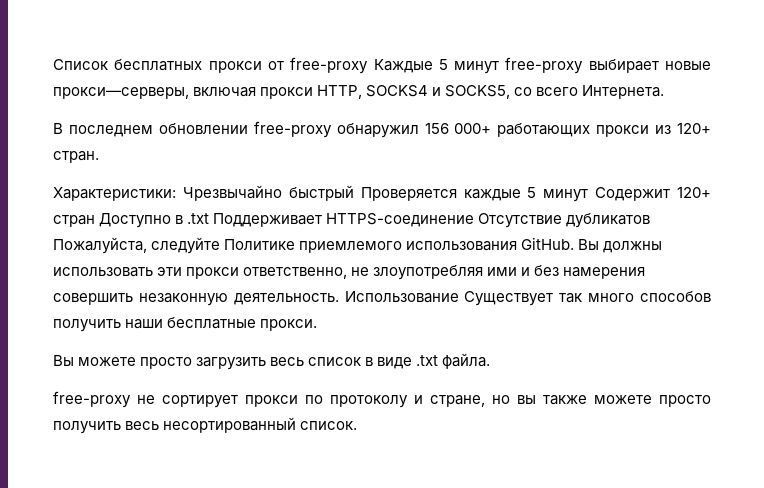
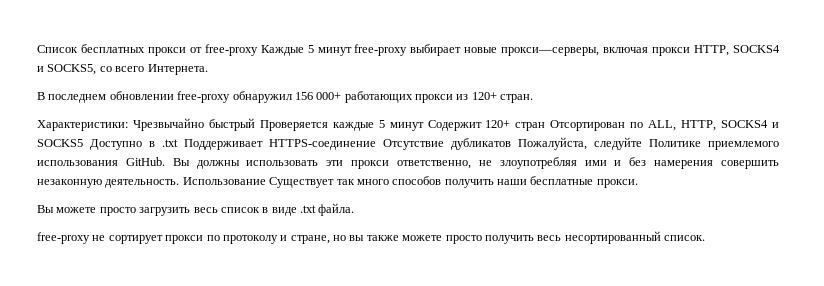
- Характеристики: Чрезвычайно быстрый Проверяется каждые 5 минут Содержит 120+ стран Доступно в .txt Поддерживает HTTPS-соединение Отсутствие дубликатов Пожалуйста, следуйте Политике приемлемого использования GitHub.
+ Характеристики: Чрезвычайно быстрый Проверяется каждые 5 минут Содержит 120+ стран Отсортирован по ALL, HTTP, SOCKS4 и SOCKS5 Доступно в .txt Поддерживает HTTPS-соединение Отсутствие дубликатов Пожалуйста, следуйте Политике приемлемого использования GitHub.

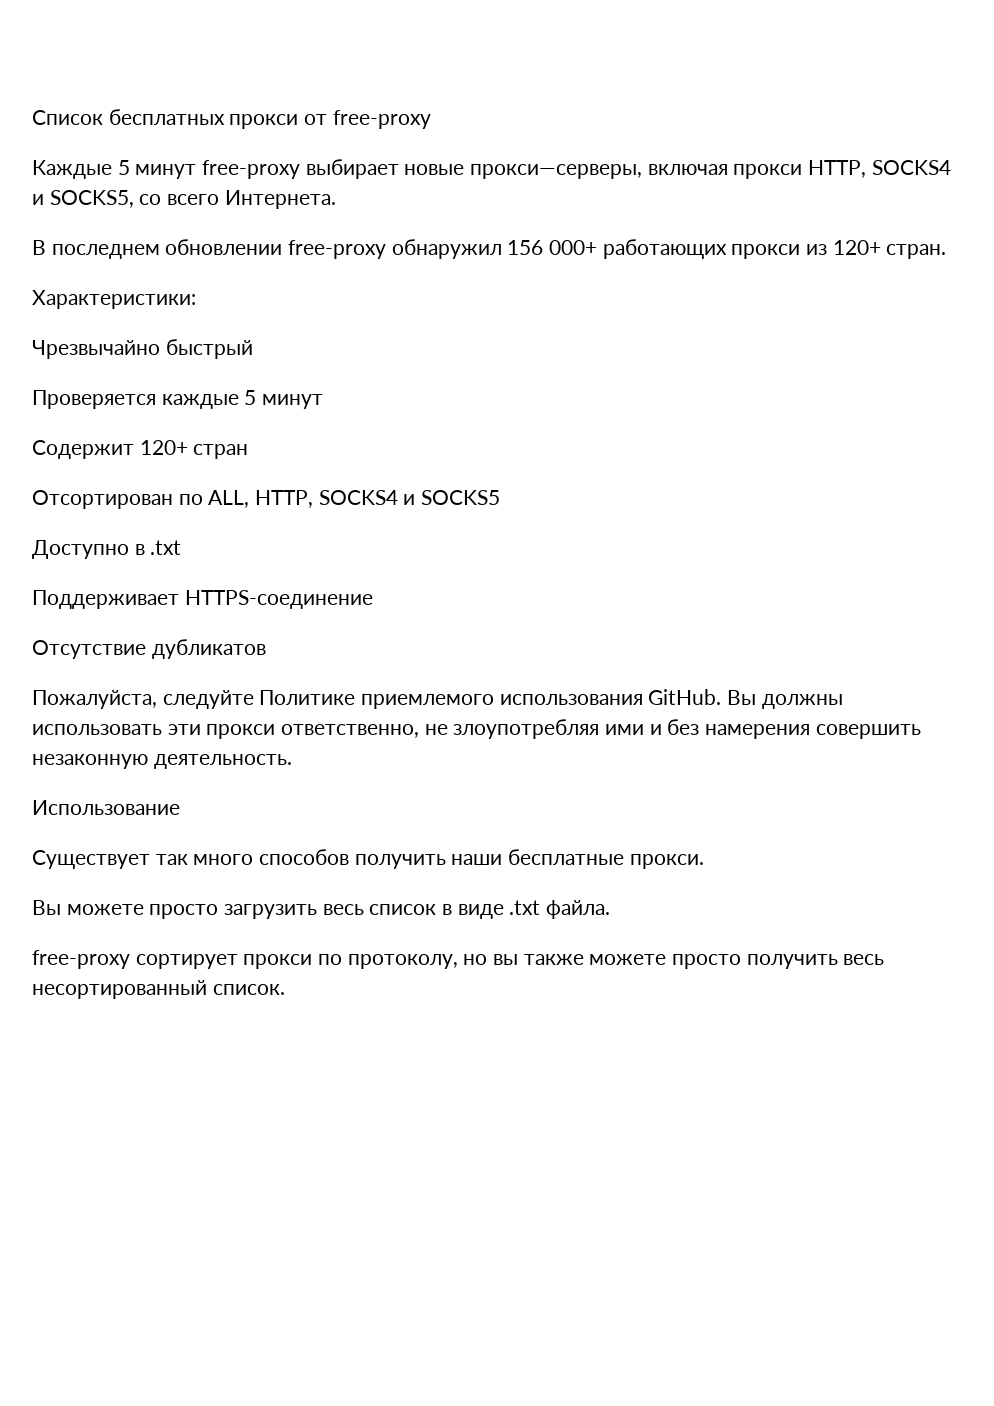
- Список бесплатных прокси от free-proxy Каждые 5 минут free-proxy выбирает новые прокси—серверы, включая прокси HTTP, SOCKS4 и SOCKS5, со всего Интернета.
+ Список бесплатных прокси от free-proxy
+ Каждые 5 минут free-proxy выбирает новые прокси—серверы, включая прокси HTTP, SOCKS4 и SOCKS5, со всего Интернета.
- Характеристики: Чрезвычайно быстрый Проверяется каждые 5 минут Содержит 120+ стран Отсортирован по ALL, HTTP, SOCKS4 и SOCKS5 Доступно в .txt Поддерживает HTTPS-соединение Отсутствие дубликатов Пожалуйста, следуйте Политике приемлемого использования GitHub.
+ Характеристики:
+ Чрезвычайно быстрый
+ Проверяется каждые 5 минут
+ Содержит 120+ стран
+ Отсортирован по ALL, HTTP, SOCKS4 и SOCKS5
+ Доступно в .txt
+ Поддерживает HTTPS-соединение
+ Отсутствие дубликатов
+ Пожалуйста, следуйте Политике приемлемого использования GitHub.
- Вы должны использовать эти прокси ответственно, не злоупотребляя ими и без намерения совершить незаконную деятельность. Использование Существует так много способов получить наши бесплатные прокси.
+ Вы должны использовать эти прокси ответственно, не злоупотребляя ими и без намерения совершить незаконную деятельность.
+ Использование
+ Существует так много способов получить наши бесплатные прокси.
- free-proxy не сортирует прокси по протоколу и стране, но вы также можете просто получить весь несортированный список.
+ free-proxy сортирует прокси по протоколу, но вы также можете просто получить весь несортированный список.

